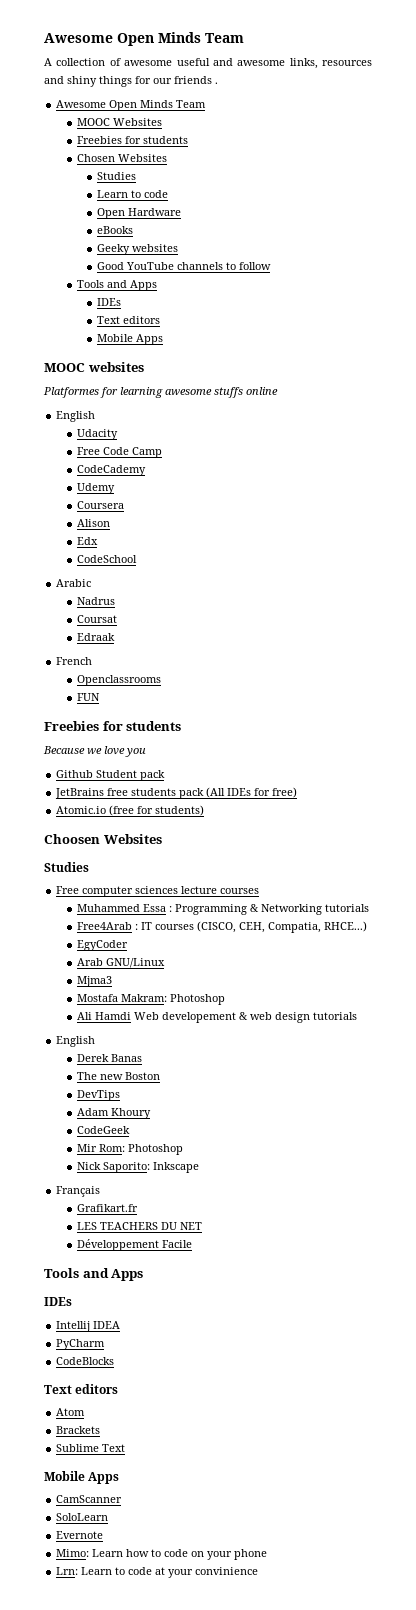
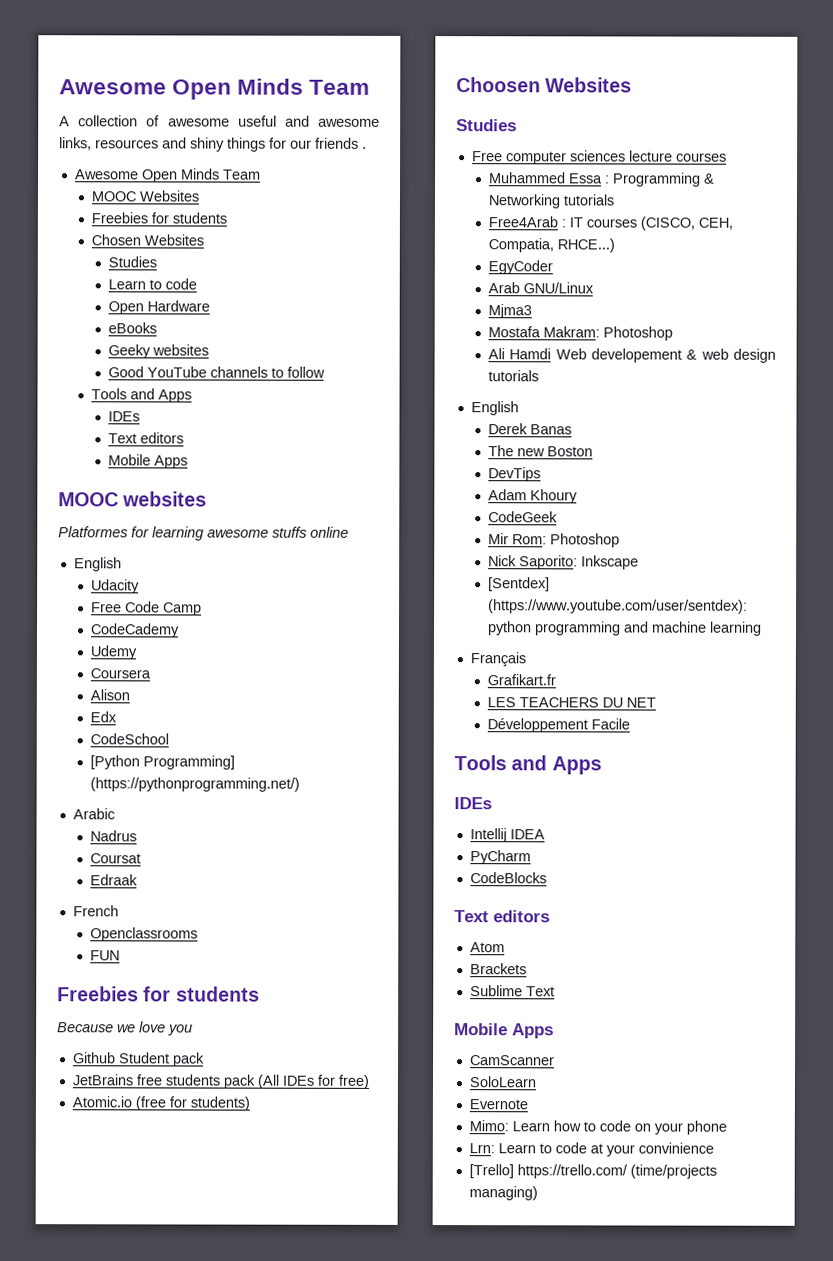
+ [Python Programming] (https://pythonprogramming.net/)
+ [Sentdex] (https://www.youtube.com/user/sentdex): python programming and machine learning
+ [Trello] https://trello.com/ (time/projects managing)

